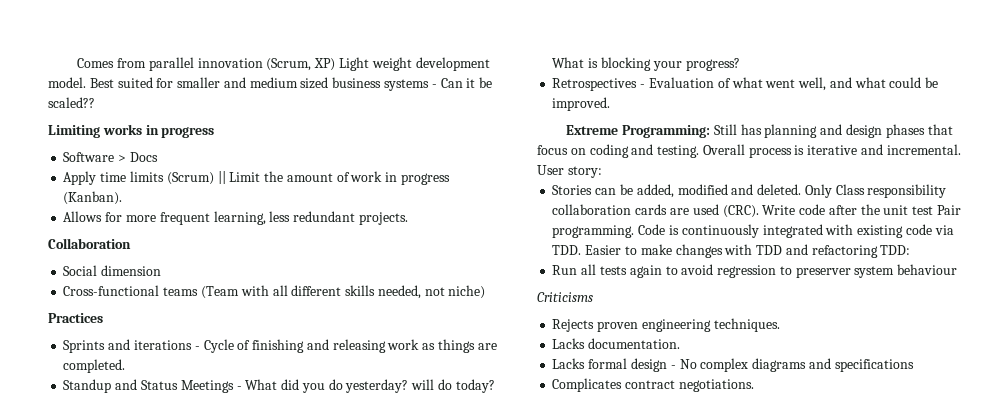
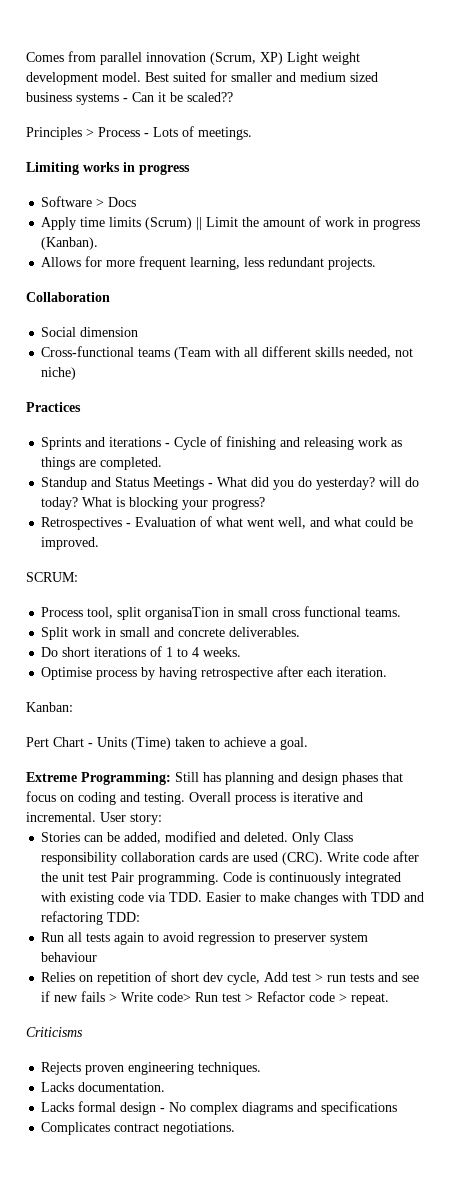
+ Principles > Process - Lots of meetings.
+ SCRUM:
+ Process tool, split organisaTion in small cross functional teams.
+ Split work in small and concrete deliverables.
+ Do short iterations of 1 to 4 weeks.
+ Optimise process by having retrospective after each iteration.
+ Kanban:
+ Pert Chart - Units (Time) taken to achieve a goal.
+ Relies on repetition of short dev cycle, Add test > run tests and see if new fails > Write code> Run test > Refactor code > repeat.

